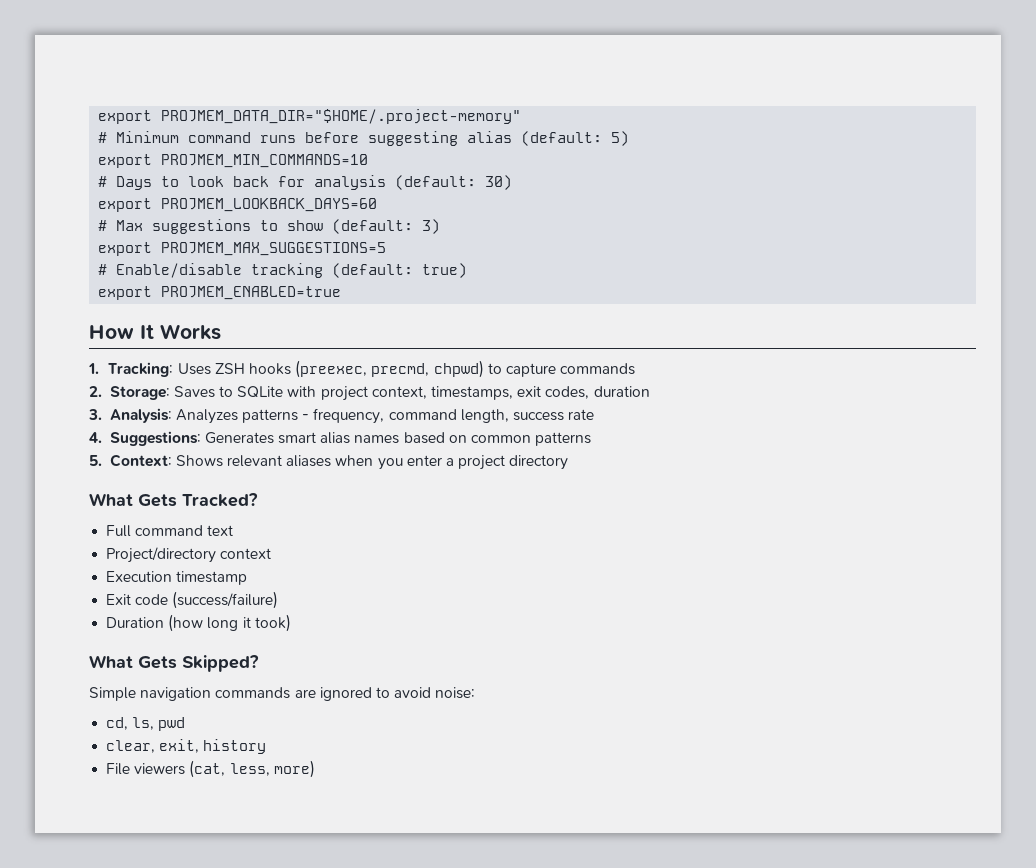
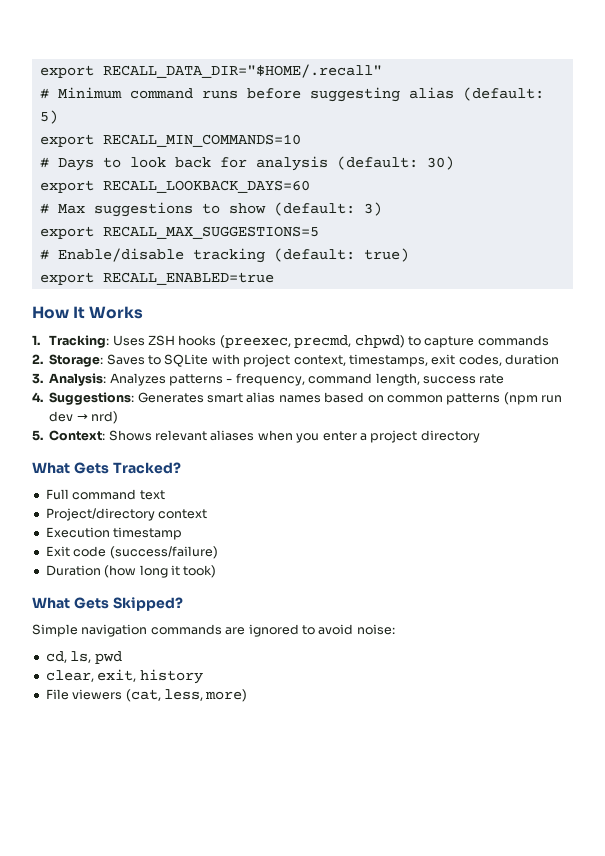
- export PROJMEM_DATA_DIR="$HOME/.project-memory"
+ export RECALL_DATA_DIR="$HOME/.recall"
- export PROJMEM_MIN_COMMANDS=10
+ export RECALL_MIN_COMMANDS=10
- export PROJMEM_LOOKBACK_DAYS=60
+ export RECALL_LOOKBACK_DAYS=60
- export PROJMEM_MAX_SUGGESTIONS=5
+ export RECALL_MAX_SUGGESTIONS=5
- export PROJMEM_ENABLED=true
+ export RECALL_ENABLED=true
- 4. Suggestions: Generates smart alias names based on common patterns
+ 4. Suggestions: Generates smart alias names based on common patterns (npm run dev → nrd)

